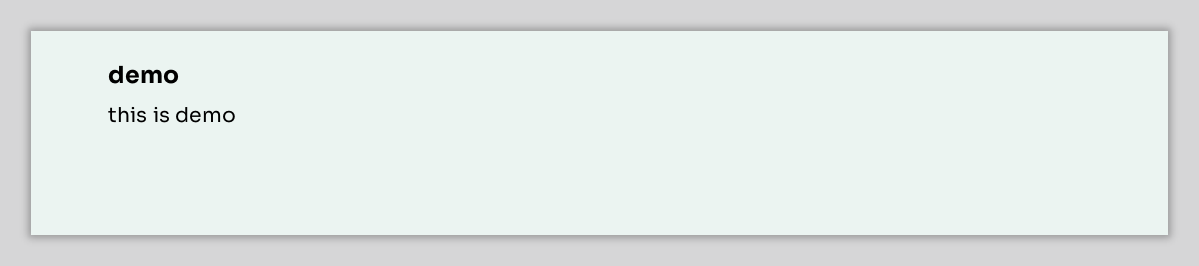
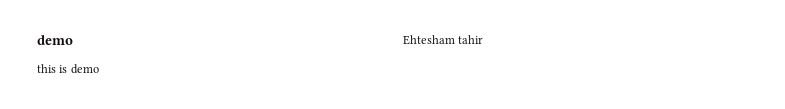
+ Ehtesham tahir

